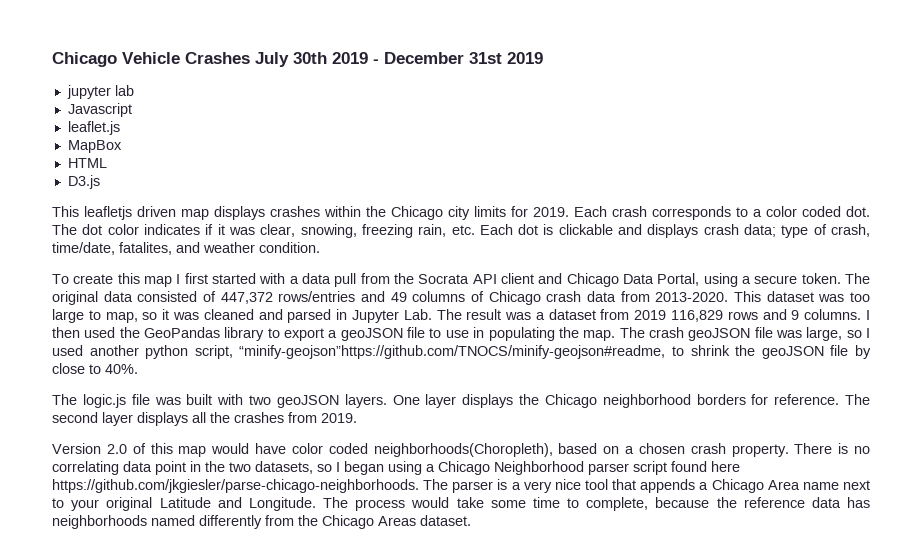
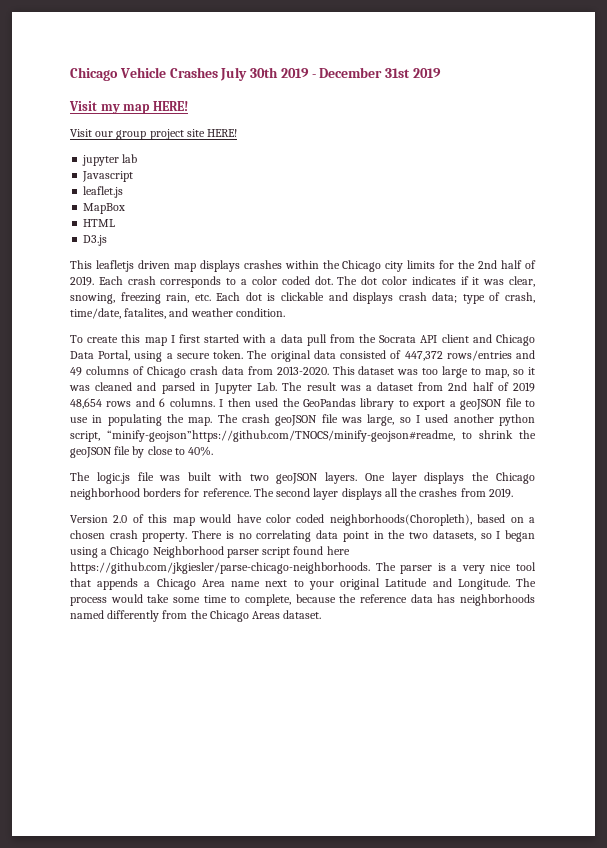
+ Visit my map HERE!
+ Visit our group project site HERE!
- This leafletjs driven map displays crashes within the Chicago city limits for 2019.
+ This leafletjs driven map displays crashes within the Chicago city limits for the 2nd half of 2019.
- This dataset was too large to map, so it was cleaned and parsed in Jupyter Lab. The result was a dataset from 2019 116,829 rows and 9 columns.
+ This dataset was too large to map, so it was cleaned and parsed in Jupyter Lab. The result was a dataset from 2nd half of 2019 48,654 rows and 6 columns.

